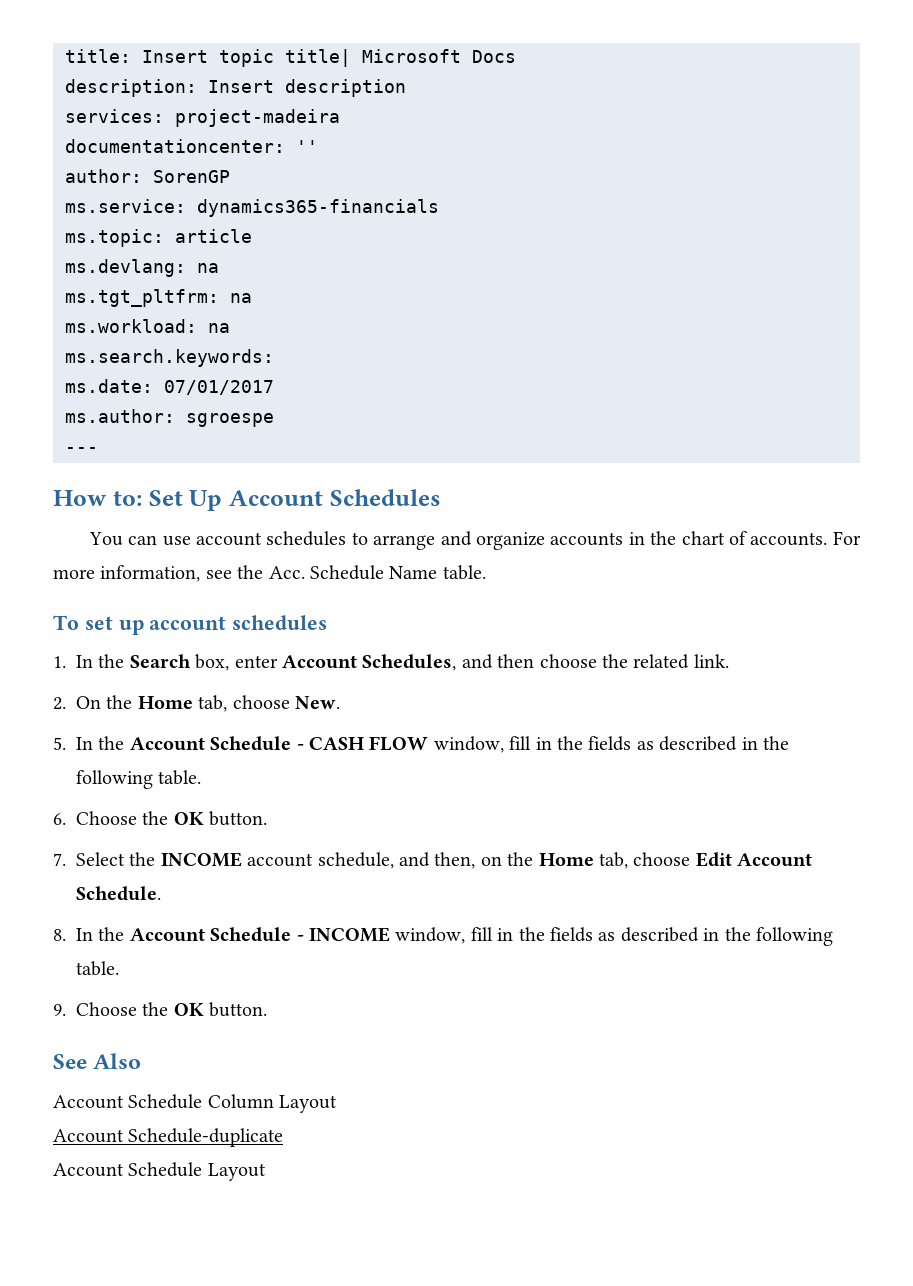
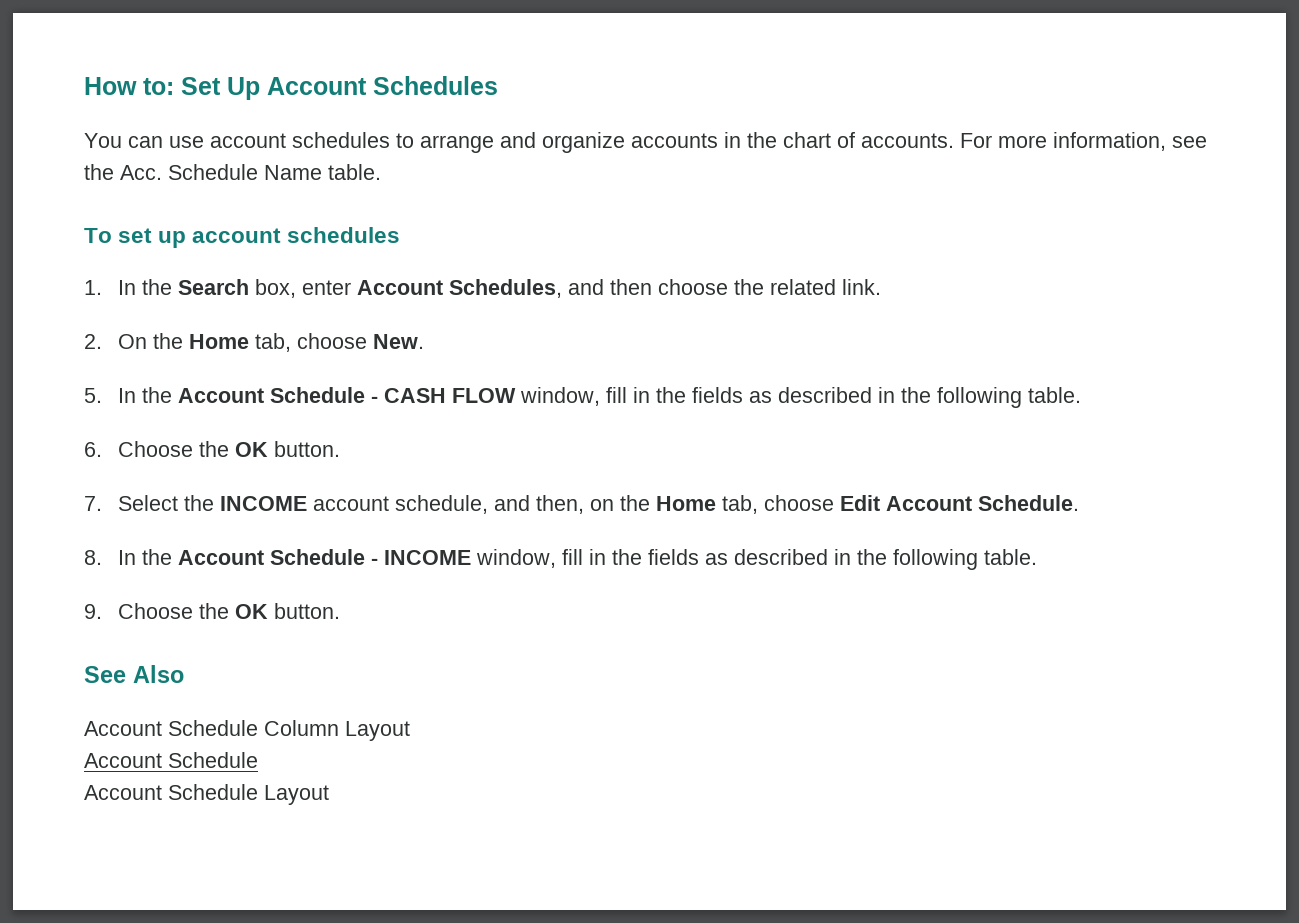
- title: Insert topic title| Microsoft Docs
- description: Insert description
- services: project-madeira
- documentationcenter: ''
- author: SorenGP
- ms.service: dynamics365-financials
- ms.topic: article
- ms.devlang: na
- ms.tgt_pltfrm: na
- ms.workload: na
- ms.search.keywords:
- ms.date: 07/01/2017
- ms.author: sgroespe
- ---
  Account Schedule Column Layout
- Account Schedule-duplicate
+ Account Schedule

